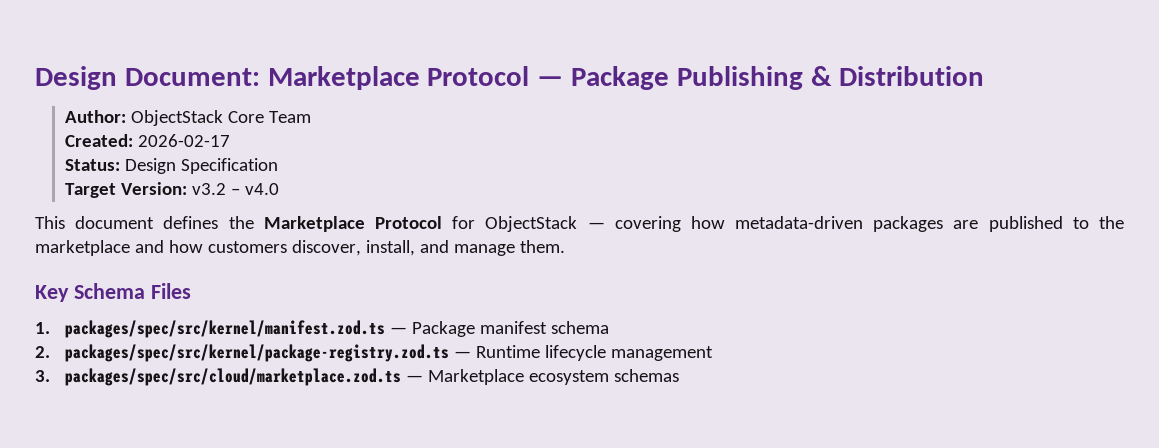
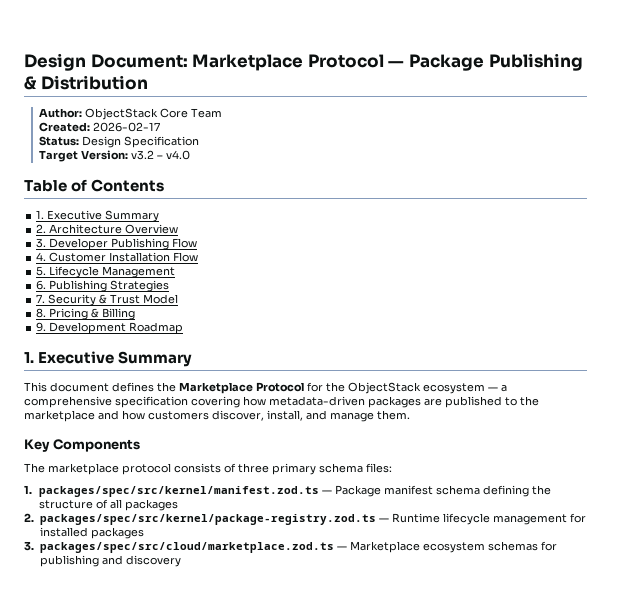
+ Table of Contents
+ 1. Executive Summary
+ 2. Architecture Overview
+ 3. Developer Publishing Flow
+ 4. Customer Installation Flow
+ 5. Lifecycle Management
+ 6. Publishing Strategies
+ 7. Security & Trust Model
+ 8. Pricing & Billing
+ 9. Development Roadmap
+ 1. Executive Summary
- This document defines the Marketplace Protocol for ObjectStack — covering how metadata-driven packages are published to the marketplace and how customers discover, install, and manage them.
+ This document defines the Marketplace Protocol for the ObjectStack ecosystem — a comprehensive specification covering how metadata-driven packages are published to the marketplace and how customers discover, install, and manage them.
- Key Schema Files
+ Key Components
+ The marketplace protocol consists of three primary schema files:
- 1. packages/spec/src/kernel/manifest.zod.ts — Package manifest schema
+ 1. packages/spec/src/kernel/manifest.zod.ts — Package manifest schema defining the structure of all packages
- 2. packages/spec/src/kernel/package-registry.zod.ts — Runtime lifecycle management
+ 2. packages/spec/src/kernel/package-registry.zod.ts — Runtime lifecycle management for installed packages
- 3. packages/spec/src/cloud/marketplace.zod.ts — Marketplace ecosystem schemas
+ 3. packages/spec/src/cloud/marketplace.zod.ts — Marketplace ecosystem schemas for publishing and discovery

